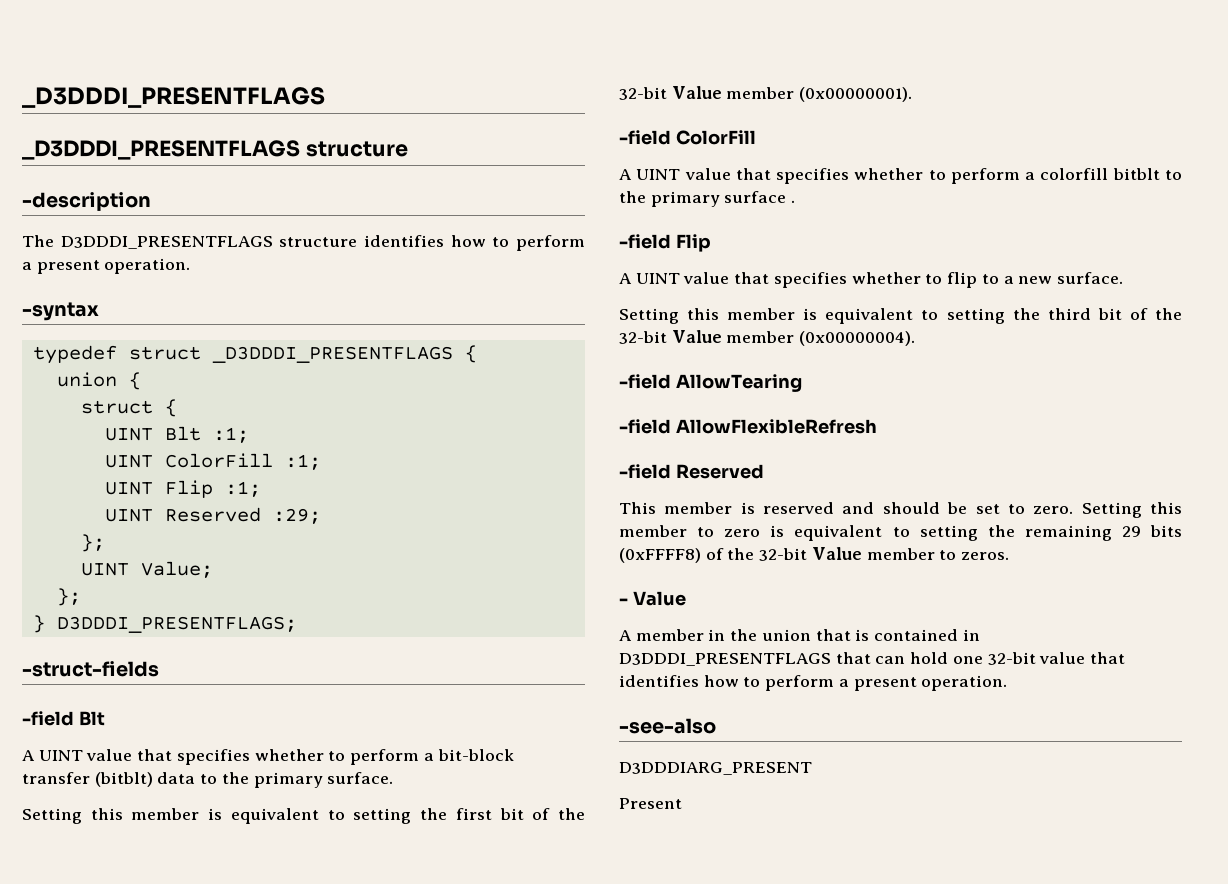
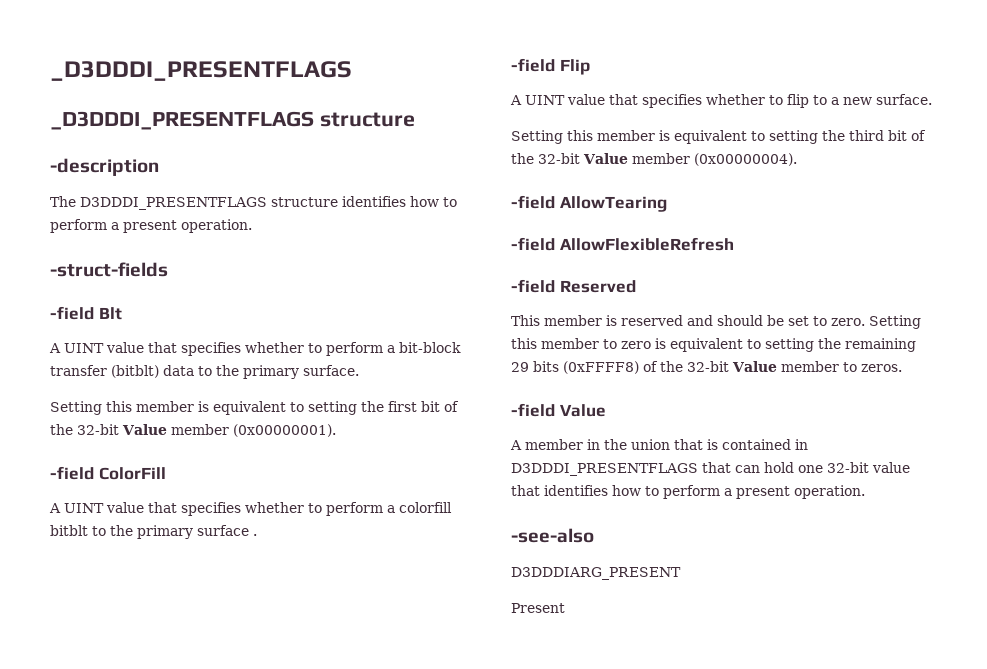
- -syntax
- typedef struct _D3DDDI_PRESENTFLAGS {
- union {
- struct {
- UINT Blt :1;
- UINT ColorFill :1;
- UINT Flip :1;
- UINT Reserved :29;
- };
- UINT Value;
- };
- } D3DDDI_PRESENTFLAGS;
- - Value
+ -field Value

